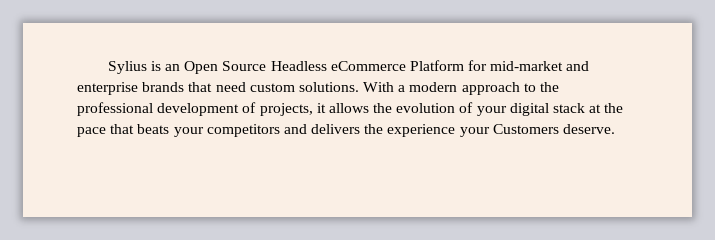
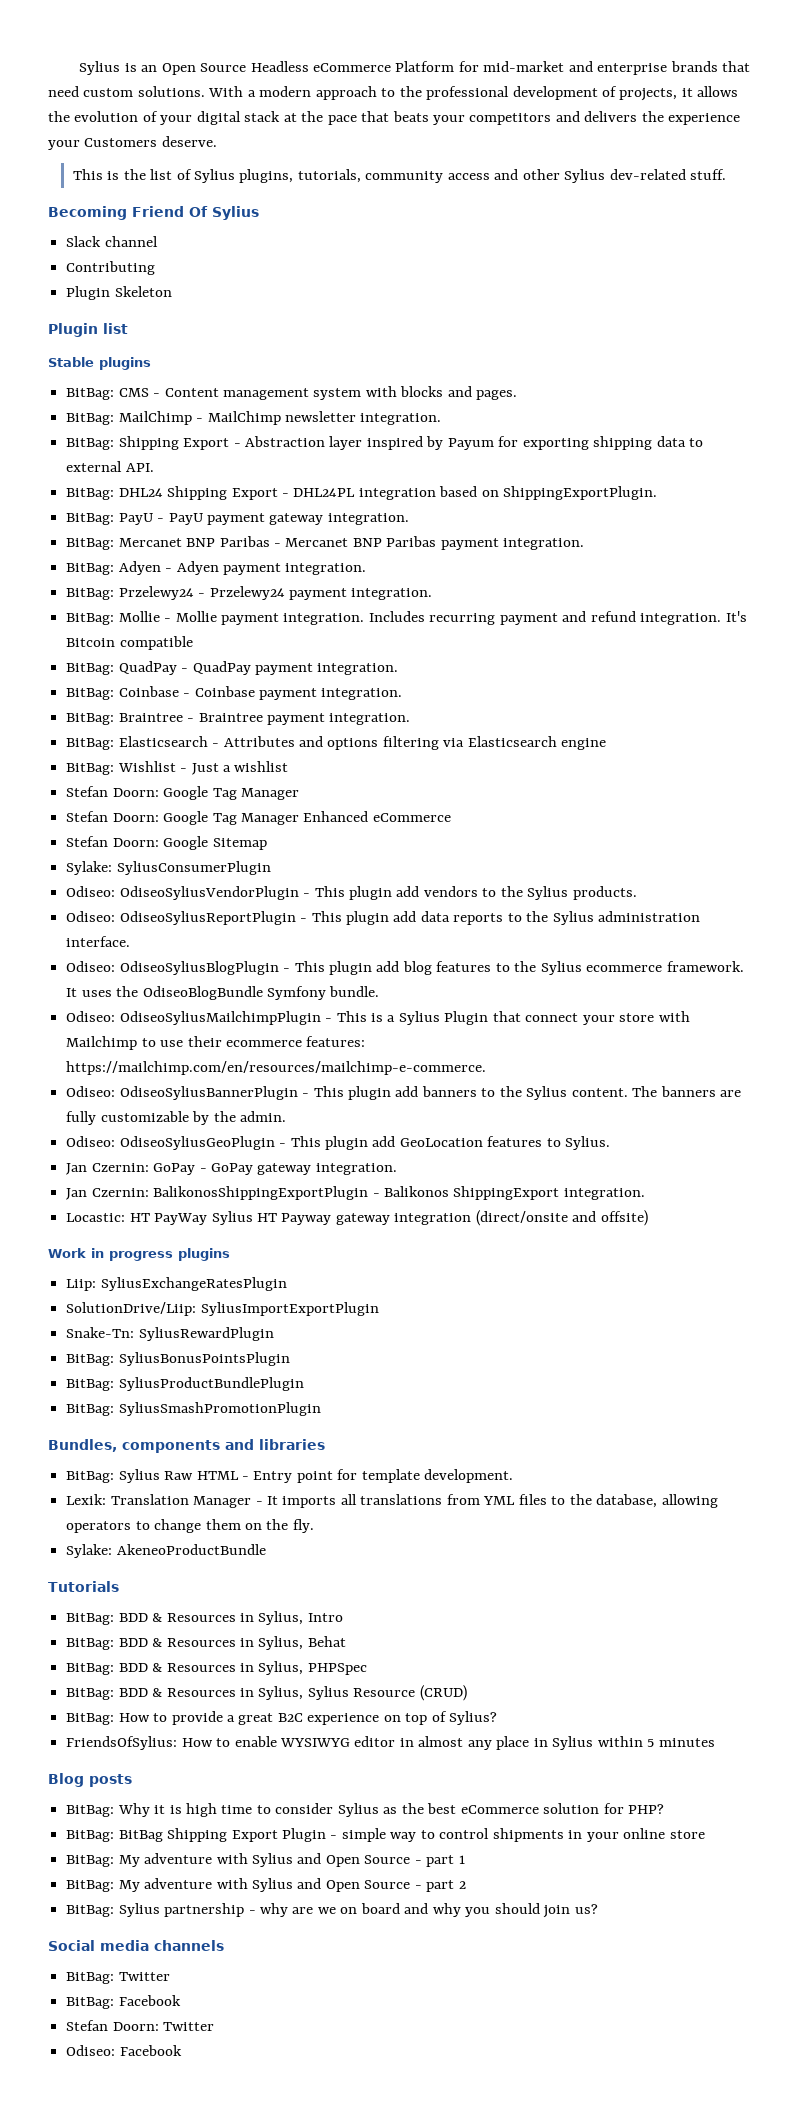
+ This is the list of Sylius plugins, tutorials, community access and other Sylius dev-related stuff.
+ Becoming Friend Of Sylius
+ Slack channel
+ Contributing
+ Plugin Skeleton
+ Plugin list
+ Stable plugins
+ BitBag: CMS - Content management system with blocks and pages.
+ BitBag: MailChimp - MailChimp newsletter integration.
+ BitBag: Shipping Export - Abstraction layer inspired by Payum for exporting shipping data to external API.
+ BitBag: DHL24 Shipping Export - DHL24PL integration based on ShippingExportPlugin.
+ BitBag: PayU - PayU payment gateway integration.
+ BitBag: Mercanet BNP Paribas - Mercanet BNP Paribas payment integration.
+ BitBag: Adyen - Adyen payment integration.
+ BitBag: Przelewy24 - Przelewy24 payment integration.
+ BitBag: Mollie - Mollie payment integration. Includes recurring payment and refund integration. It's Bitcoin compatible
+ BitBag: QuadPay - QuadPay payment integration.
+ BitBag: Coinbase - Coinbase payment integration.
+ BitBag: Braintree - Braintree payment integration.
+ BitBag: Elasticsearch - Attributes and options filtering via Elasticsearch engine
+ BitBag: Wishlist - Just a wishlist
+ Stefan Doorn: Google Tag Manager
+ Stefan Doorn: Google Tag Manager Enhanced eCommerce
+ Stefan Doorn: Google Sitemap
+ Sylake: SyliusConsumerPlugin
+ Odiseo: OdiseoSyliusVendorPlugin - This plugin add vendors to the Sylius products.
+ Odiseo: OdiseoSyliusReportPlugin - This plugin add data reports to the Sylius administration interface.
+ Odiseo: OdiseoSyliusBlogPlugin - This plugin add blog features to the Sylius ecommerce framework. It uses the OdiseoBlogBundle Symfony bundle.
+ Odiseo: OdiseoSyliusMailchimpPlugin - This is a Sylius Plugin that connect your store with Mailchimp to use their ecommerce features: https://mailchimp.com/en/resources/mailchimp-e-commerce.
+ Odiseo: OdiseoSyliusBannerPlugin - This plugin add banners to the Sylius content. The banners are fully customizable by the admin.
+ Odiseo: OdiseoSyliusGeoPlugin - This plugin add GeoLocation features to Sylius.
+ Jan Czernin: GoPay - GoPay gateway integration.
+ Jan Czernin: BalikonosShippingExportPlugin - Balikonos ShippingExport integration.
+ Locastic: HT PayWay Sylius HT Payway gateway integration (direct/onsite and offsite)
+ Work in progress plugins
+ Liip: SyliusExchangeRatesPlugin
+ SolutionDrive/Liip: SyliusImportExportPlugin
+ Snake-Tn: SyliusRewardPlugin
+ BitBag: SyliusBonusPointsPlugin
+ BitBag: SyliusProductBundlePlugin
+ BitBag: SyliusSmashPromotionPlugin
+ Bundles, components and libraries
+ BitBag: Sylius Raw HTML - Entry point for template development.
+ Lexik: Translation Manager - It imports all translations from YML files to the database, allowing operators to change them on the fly.
+ Sylake: AkeneoProductBundle
+ Tutorials
+ BitBag: BDD & Resources in Sylius, Intro
+ BitBag: BDD & Resources in Sylius, Behat
+ BitBag: BDD & Resources in Sylius, PHPSpec
+ BitBag: BDD & Resources in Sylius, Sylius Resource (CRUD)
+ BitBag: How to provide a great B2C experience on top of Sylius?
+ FriendsOfSylius: How to enable WYSIWYG editor in almost any place in Sylius within 5 minutes
+ Blog posts
+ BitBag: Why it is high time to consider Sylius as the best eCommerce solution for PHP?
+ BitBag: BitBag Shipping Export Plugin - simple way to control shipments in your online store
+ BitBag: My adventure with Sylius and Open Source - part 1
+ BitBag: My adventure with Sylius and Open Source - part 2
+ BitBag: Sylius partnership - why are we on board and why you should join us?
+ Social media channels
+ BitBag: Twitter
+ BitBag: Facebook
+ Stefan Doorn: Twitter
+ Odiseo: Facebook

